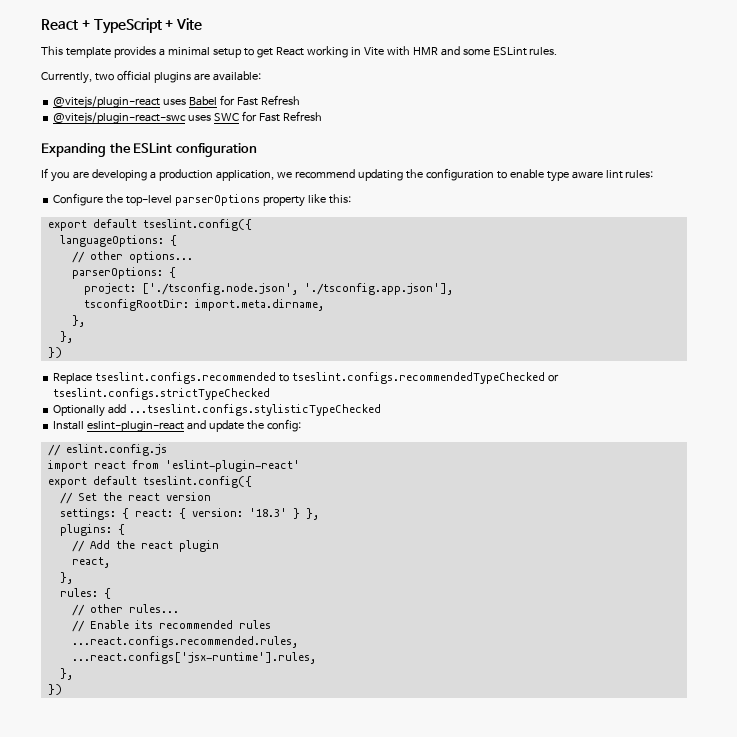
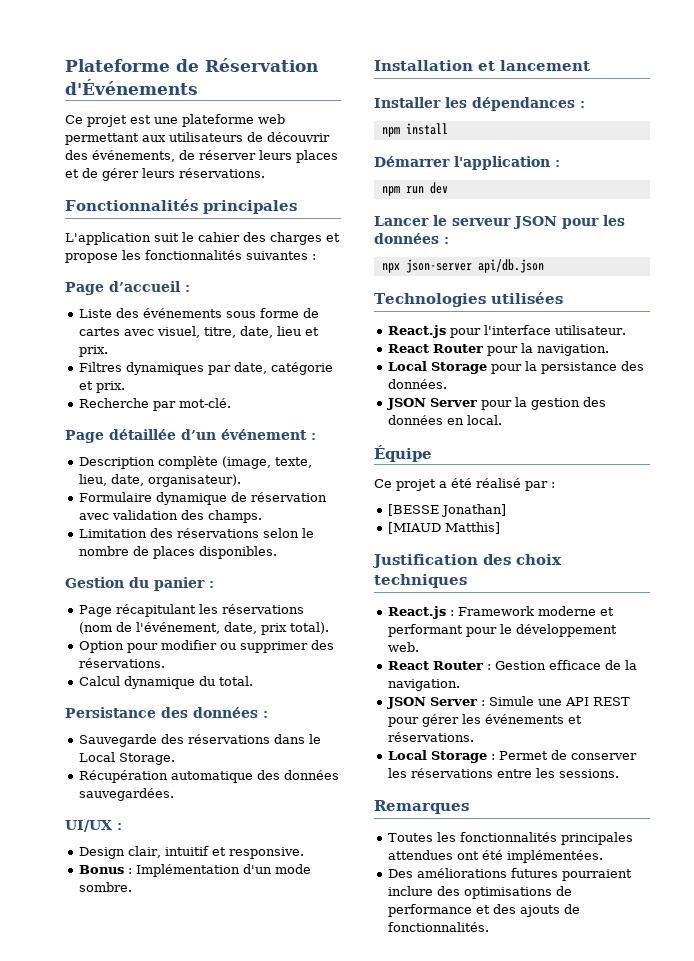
- React + TypeScript + Vite
- This template provides a minimal setup to get React working in Vite with HMR and some ESLint rules.
- Currently, two official plugins are available:
- @vitejs/plugin-react uses Babel for Fast Refresh
- @vitejs/plugin-react-swc uses SWC for Fast Refresh
- Expanding the ESLint configuration
- If you are developing a production application, we recommend updating the configuration to enable type aware lint rules:
- Configure the top-level parserOptions property like this:
- export default tseslint.config({
- languageOptions: {
- // other options...
- parserOptions: {
- project: ['./tsconfig.node.json', './tsconfig.app.json'],
- tsconfigRootDir: import.meta.dirname,
- },
- },
- })
- Replace tseslint.configs.recommended to tseslint.configs.recommendedTypeChecked or tseslint.configs.strictTypeChecked
- Optionally add ...tseslint.configs.stylisticTypeChecked
- Install eslint-plugin-react and update the config:
- // eslint.config.js
- import react from 'eslint-plugin-react'
- export default tseslint.config({
- // Set the react version
- settings: { react: { version: '18.3' } },
- plugins: {
- // Add the react plugin
- react,
- },
- rules: {
- // other rules...
- // Enable its recommended rules
- ...react.configs.recommended.rules,
- ...react.configs['jsx-runtime'].rules,
- },
- })
+ Plateforme de Réservation d'Événements
+ Ce projet est une plateforme web permettant aux utilisateurs de découvrir des événements, de réserver leurs places et de gérer leurs réservations.
+ Fonctionnalités principales
+ L'application suit le cahier des charges et propose les fonctionnalités suivantes :
+ Page d’accueil :
+ Liste des événements sous forme de cartes avec visuel, titre, date, lieu et prix.
+ Filtres dynamiques par date, catégorie et prix.
+ Recherche par mot-clé.
+ Page détaillée d’un événement :
+ Description complète (image, texte, lieu, date, organisateur).
+ Formulaire dynamique de réservation avec validation des champs.
+ Limitation des réservations selon le nombre de places disponibles.
+ Gestion du panier :
+ Page récapitulant les réservations (nom de l'événement, date, prix total).
+ Option pour modifier ou supprimer des réservations.
+ Calcul dynamique du total.
+ Persistance des données :
+ Sauvegarde des réservations dans le Local Storage.
+ Récupération automatique des données sauvegardées.
+ UI/UX :
+ Design clair, intuitif et responsive.
+ Bonus : Implémentation d'un mode sombre.
+ Installation et lancement
+ Installer les dépendances :
+ npm install
+ Démarrer l'application :
+ npm run dev
+ Lancer le serveur JSON pour les données :
+ npx json-server api/db.json
+ Technologies utilisées
+ React.js pour l'interface utilisateur.
+ React Router pour la navigation.
+ Local Storage pour la persistance des données.
+ JSON Server pour la gestion des données en local.
+ Équipe
+ Ce projet a été réalisé par :
+ [BESSE Jonathan]
+ [MIAUD Matthis]
+ Justification des choix techniques
+ React.js : Framework moderne et performant pour le développement web.
+ React Router : Gestion efficace de la navigation.
+ JSON Server : Simule une API REST pour gérer les événements et réservations.
+ Local Storage : Permet de conserver les réservations entre les sessions.
+ Remarques
+ Toutes les fonctionnalités principales attendues ont été implémentées.
+ Des améliorations futures pourraient inclure des optimisations de performance et des ajouts de fonctionnalités.

